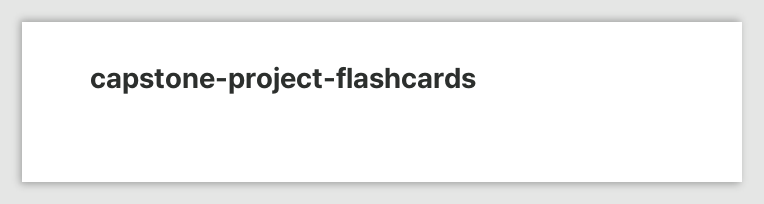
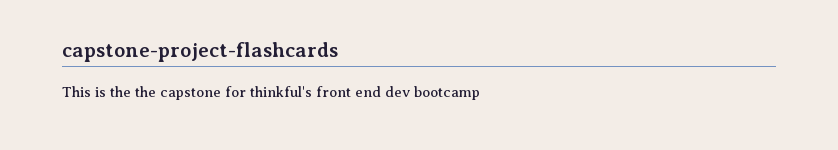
+ This is the the capstone for thinkful's front end dev bootcamp

